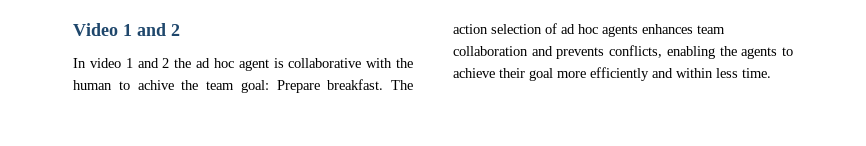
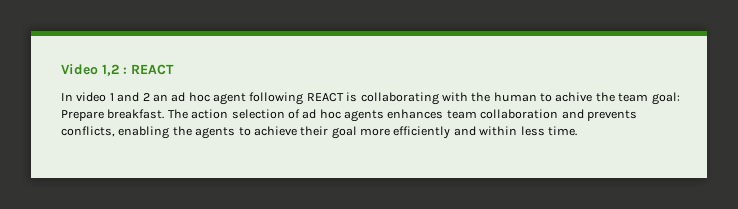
- Video 1 and 2
+ Video 1,2 : REACT
- In video 1 and 2 the ad hoc agent is collaborative with the human to achive the team goal: Prepare breakfast.
+ In video 1 and 2 an ad hoc agent following REACT is collaborating with the human to achive the team goal: Prepare breakfast.

